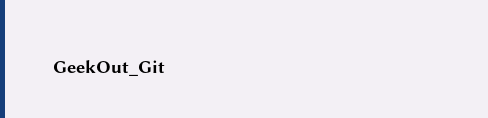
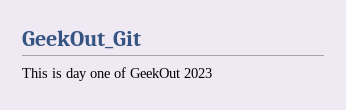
+ This is day one of GeekOut 2023

